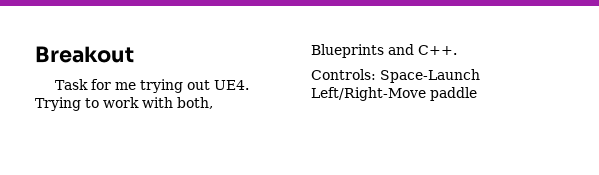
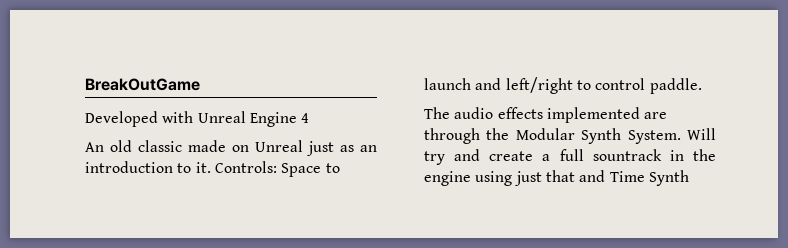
- Breakout
- Task for me trying out UE4. Trying to work with both, Blueprints and C++.
- Controls: Space-Launch Left/Right-Move paddle
+ BreakOutGame
+ Developed with Unreal Engine 4
+ An old classic made on Unreal just as an introduction to it. Controls: Space to launch and left/right to control paddle.
+ The audio effects implemented are through the Modular Synth System. Will try and create a full sountrack in the engine using just that and Time Synth

